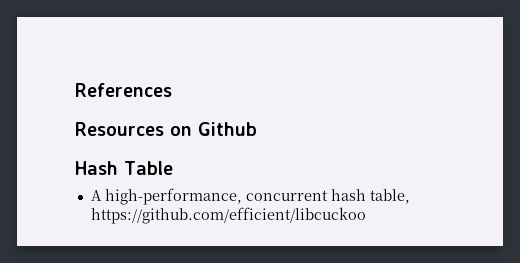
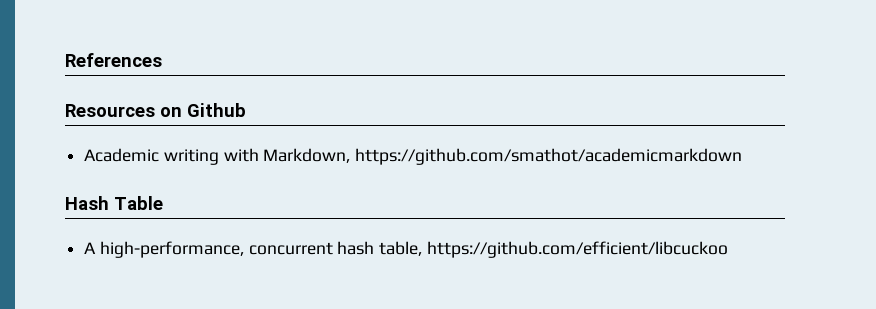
+ Academic writing with Markdown, https://github.com/smathot/academicmarkdown

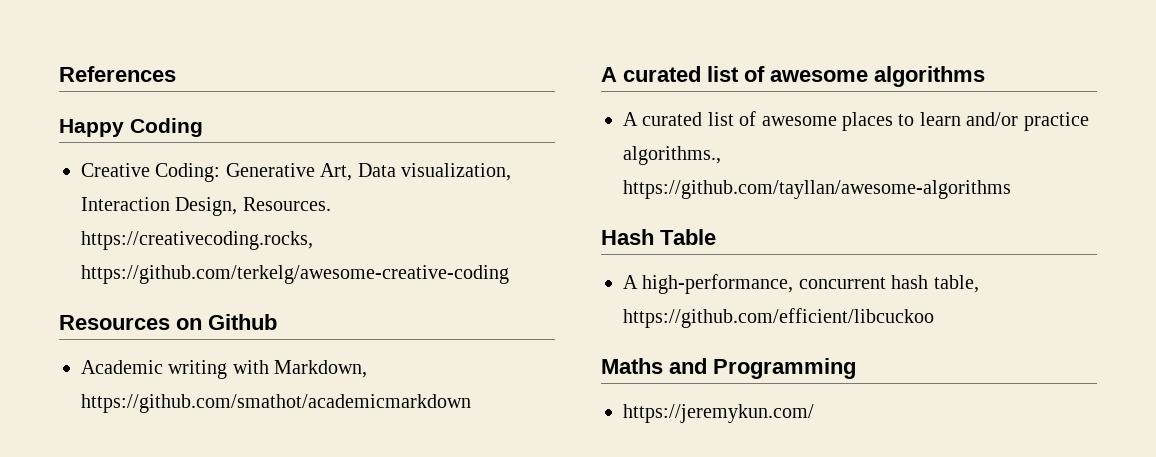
+ Happy Coding
+ Creative Coding: Generative Art, Data visualization, Interaction Design, Resources. https://creativecoding.rocks, https://github.com/terkelg/awesome-creative-coding
+ A curated list of awesome algorithms
+ A curated list of awesome places to learn and/or practice algorithms., https://github.com/tayllan/awesome-algorithms
+ Maths and Programming
+ https://jeremykun.com/

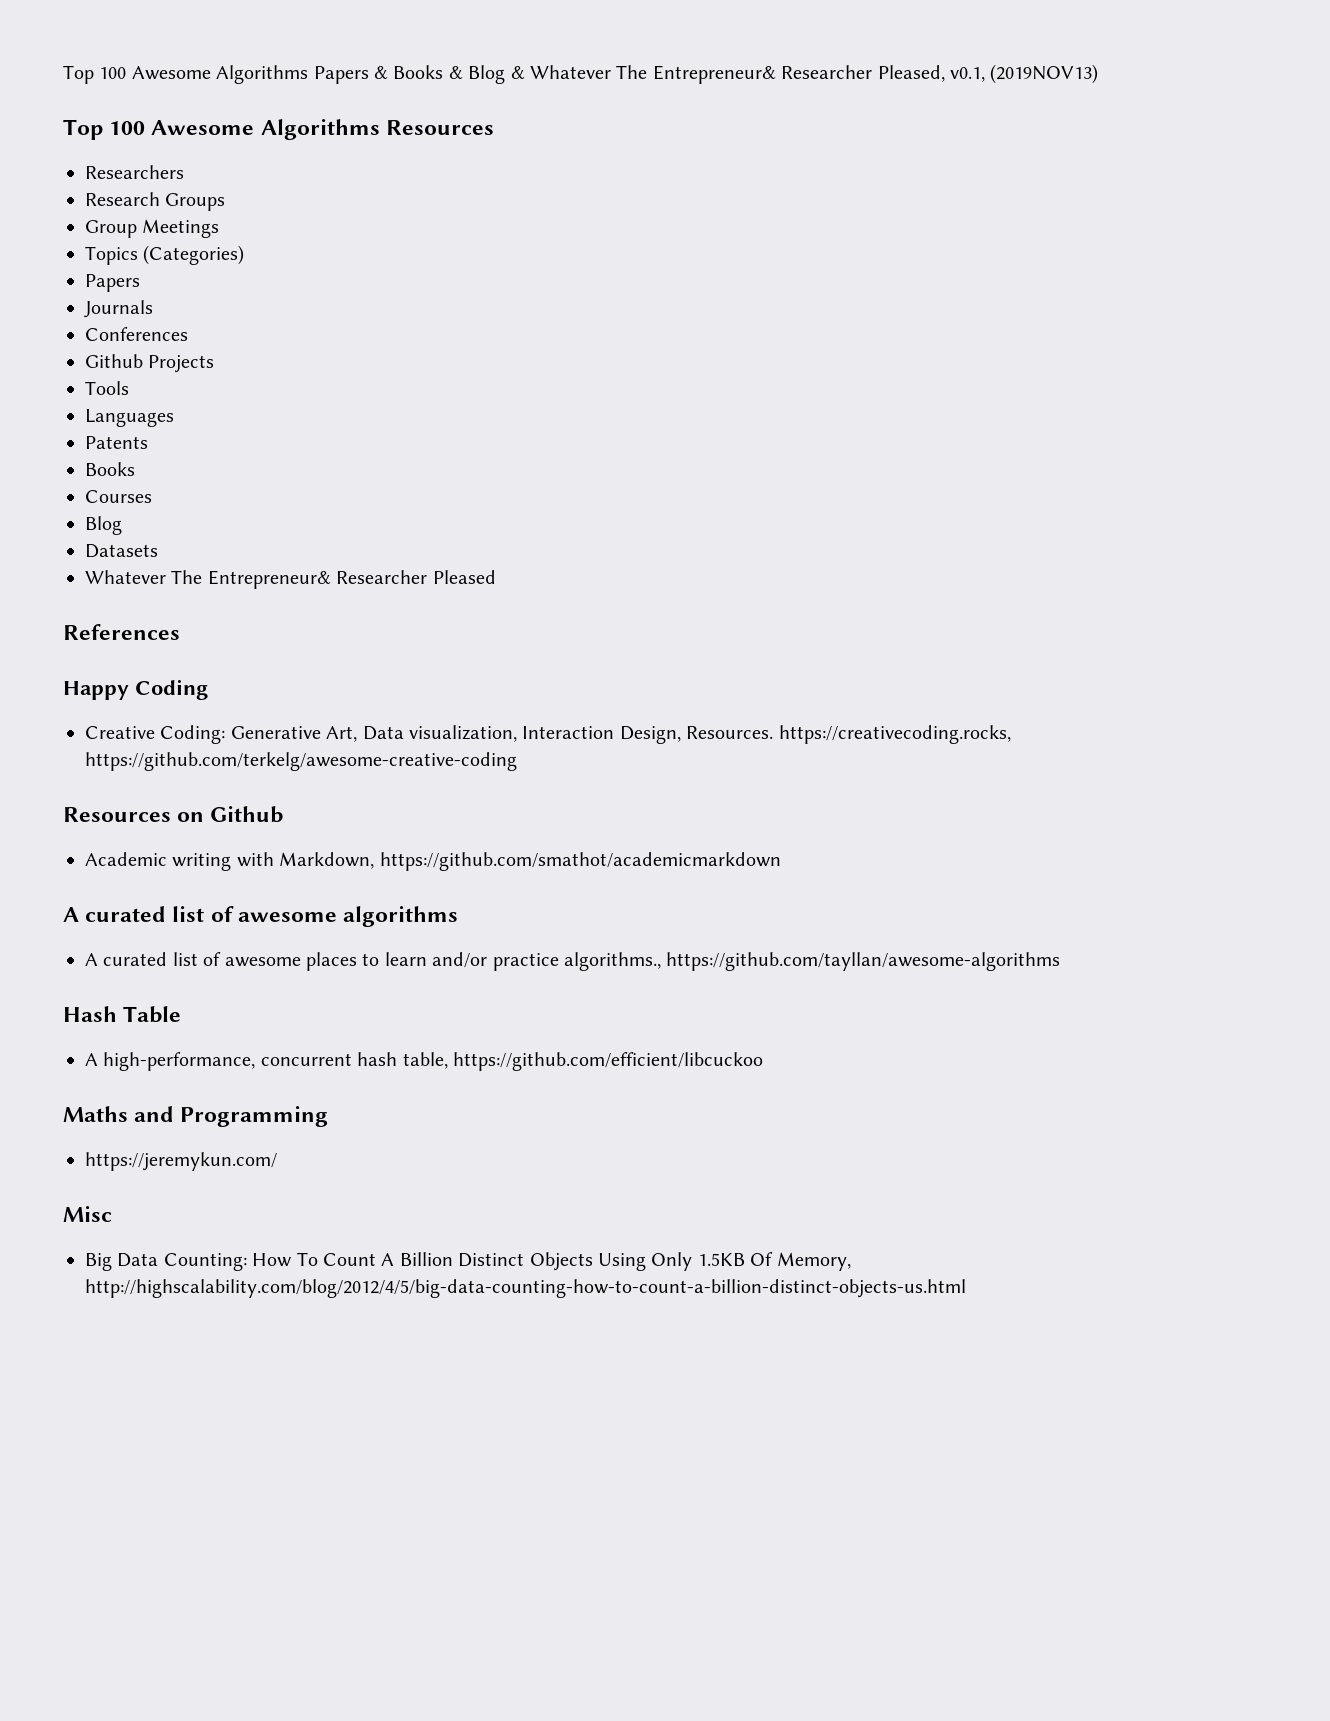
+ Top 100 Awesome Algorithms Papers & Books & Blog & Whatever The Entrepreneur& Researcher Pleased, v0.1, (2019NOV13)
+ Top 100 Awesome Algorithms Resources
+ Researchers
+ Research Groups
+ Group Meetings
+ Topics (Categories)
+ Papers
+ Journals
+ Conferences
+ Github Projects
+ Tools
+ Languages
+ Patents
+ Books
+ Courses
+ Blog
+ Datasets
+ Whatever The Entrepreneur& Researcher Pleased
+ Misc
+ Big Data Counting: How To Count A Billion Distinct Objects Using Only 1.5KB Of Memory, http://highscalability.com/blog/2012/4/5/big-data-counting-how-to-count-a-billion-distinct-objects-us.html

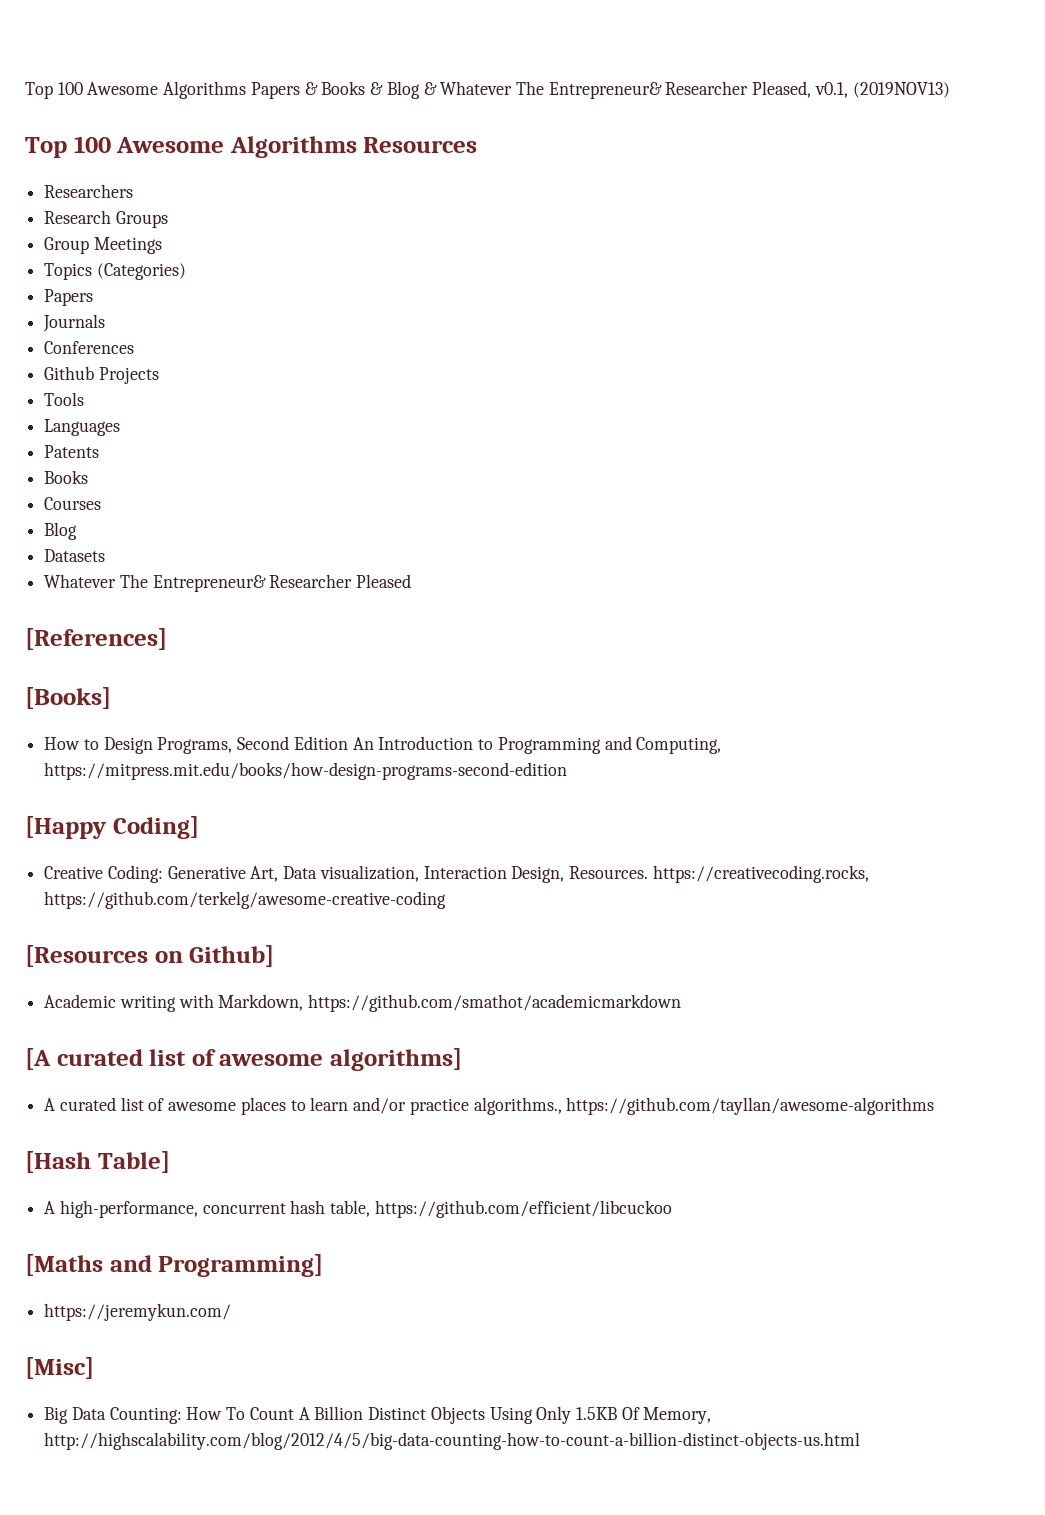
- References
- Happy Coding
+ [References]
+ [Books]
+ How to Design Programs, Second Edition An Introduction to Programming and Computing, https://mitpress.mit.edu/books/how-design-programs-second-edition
+ [Happy Coding]
- Resources on Github
+ [Resources on Github]
- A curated list of awesome algorithms
+ [A curated list of awesome algorithms]
- Hash Table
+ [Hash Table]
- Maths and Programming
+ [Maths and Programming]
- Misc
+ [Misc]

